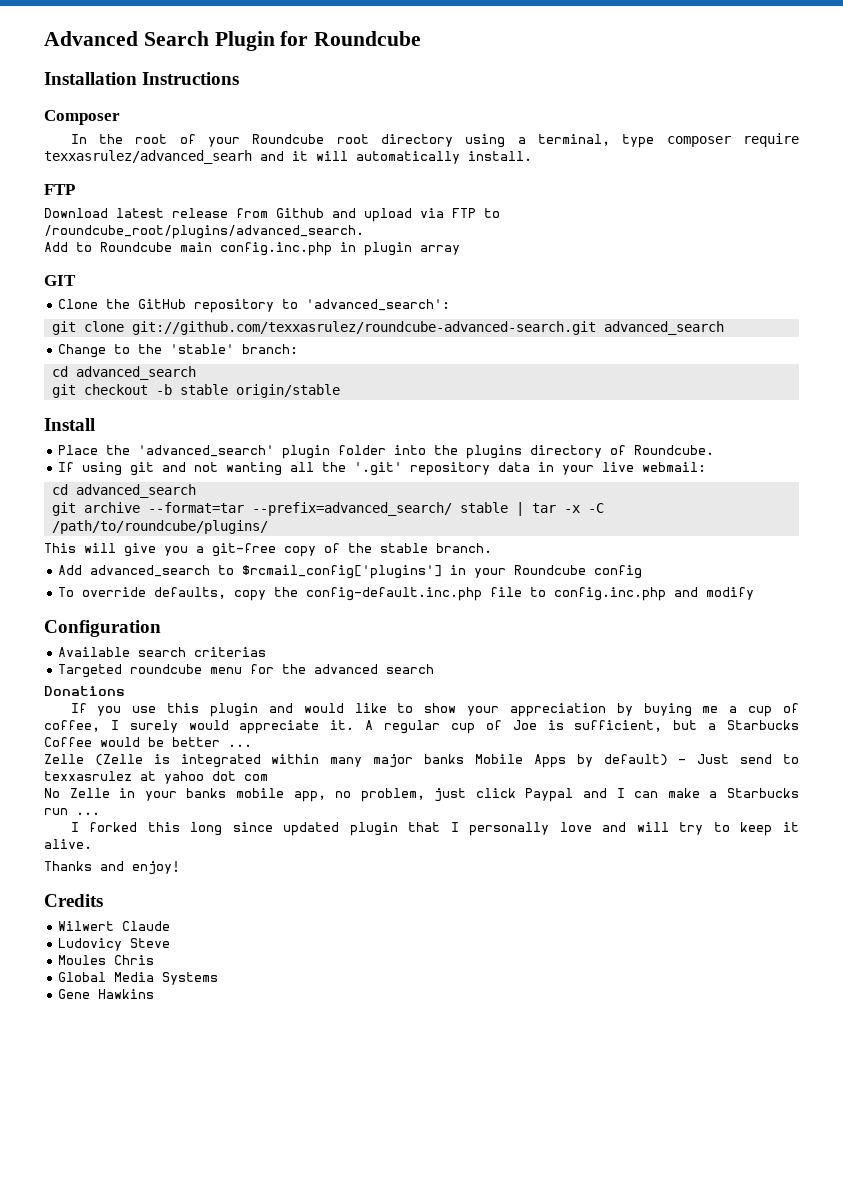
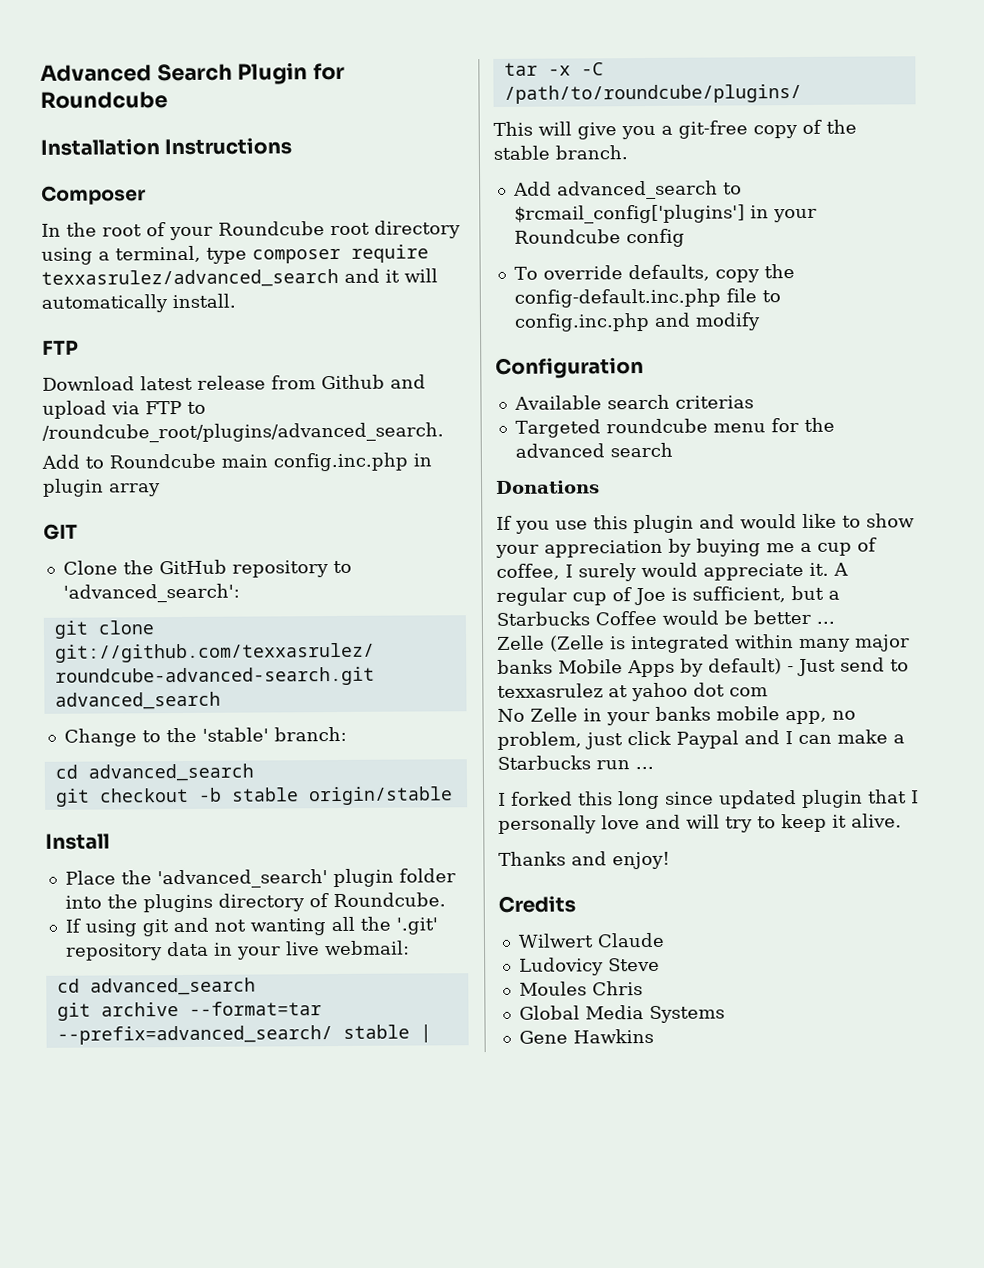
- In the root of your Roundcube root directory using a terminal, type composer require texxasrulez/advanced_searh and it will automatically install.
+ In the root of your Roundcube root directory using a terminal, type composer require texxasrulez/advanced_search and it will automatically install.

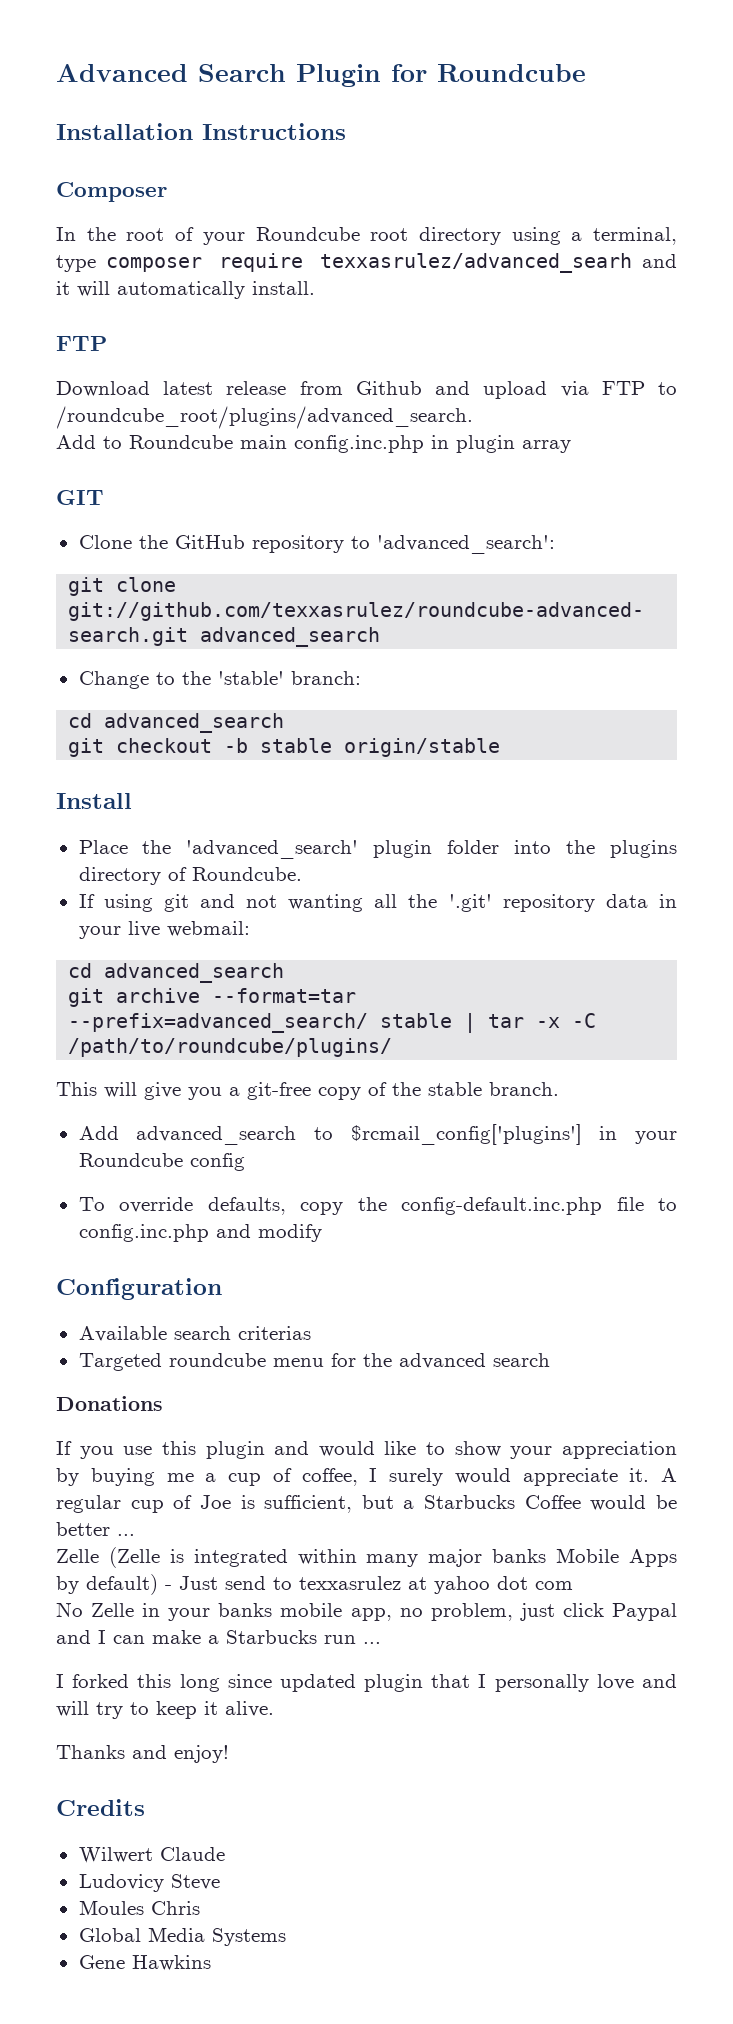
- In the root of your Roundcube root directory using a terminal, type composer require texxasrulez/advanced_search and it will automatically install.
+ In the root of your Roundcube root directory using a terminal, type composer require texxasrulez/advanced_searh and it will automatically install.

